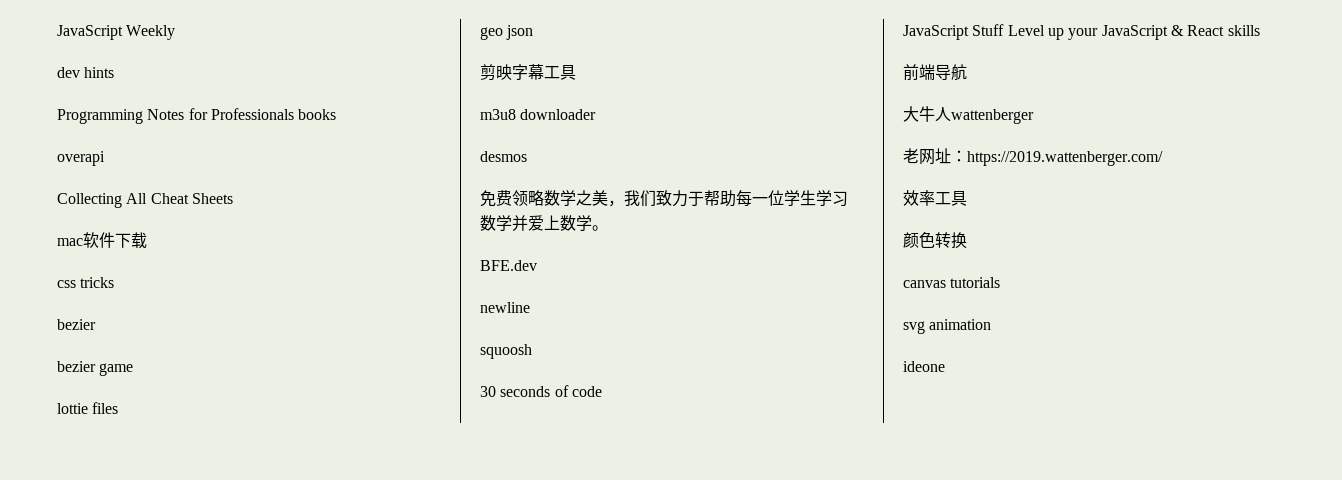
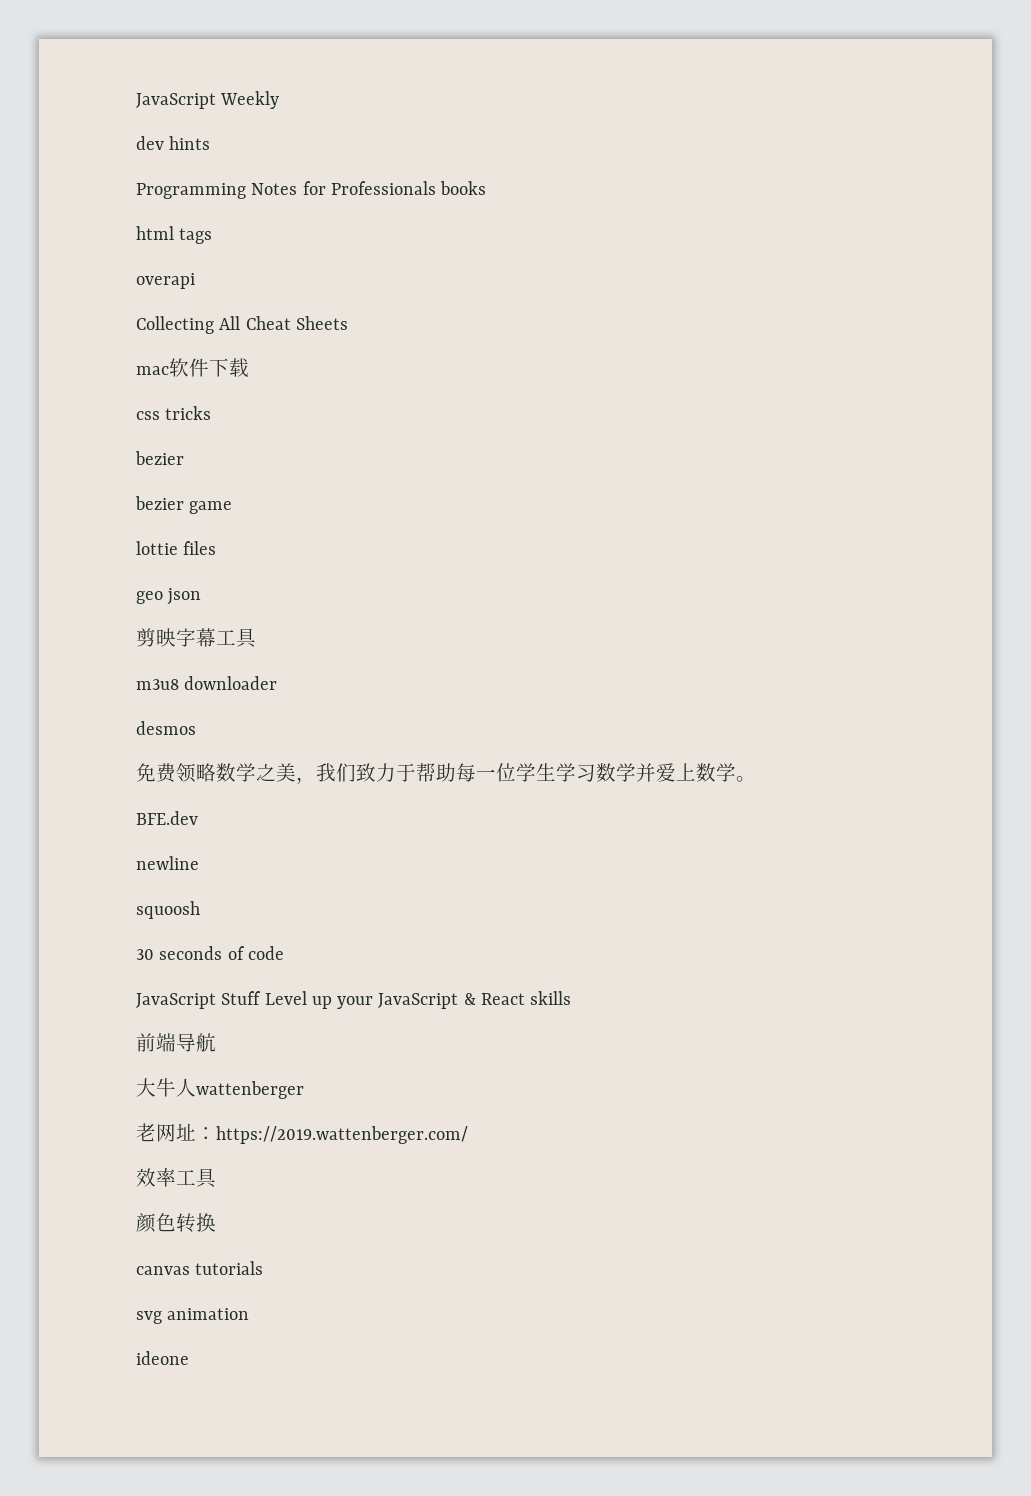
+ html tags

